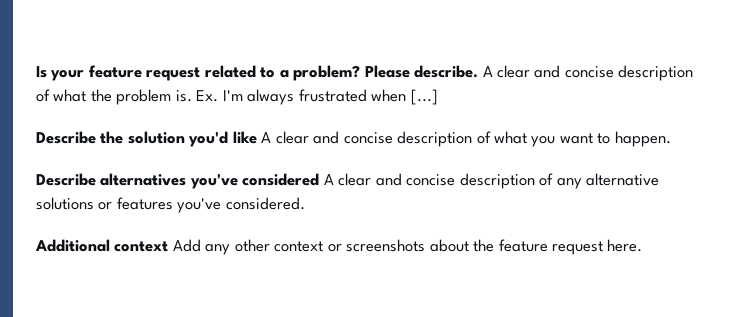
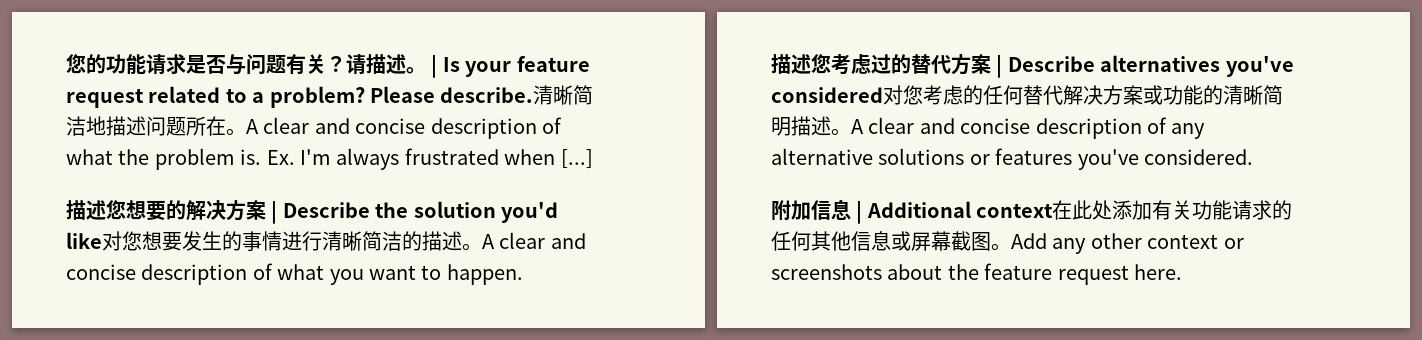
- Is your feature request related to a problem?
+ 您的功能请求是否与问题有关？请描述。 | Is your feature request related to a problem?
+ 清晰简洁地描述问题所在。
- Describe the solution you'd like A clear and concise description of what you want to happen.
+ 描述您想要的解决方案 | Describe the solution you'd like对您想要发生的事情进行清晰简洁的描述。A clear and concise description of what you want to happen.
- Describe alternatives you've considered A clear and concise description of any alternative solutions or features you've considered.
+ 描述您考虑过的替代方案 | Describe alternatives you've considered对您考虑的任何替代解决方案或功能的清晰简明描述。A clear and concise description of any alternative solutions or features you've considered.
- Additional context Add any other context or screenshots about the feature request here.
+ 附加信息 | Additional context在此处添加有关功能请求的任何其他信息或屏幕截图。Add any other context or screenshots about the feature request here.

